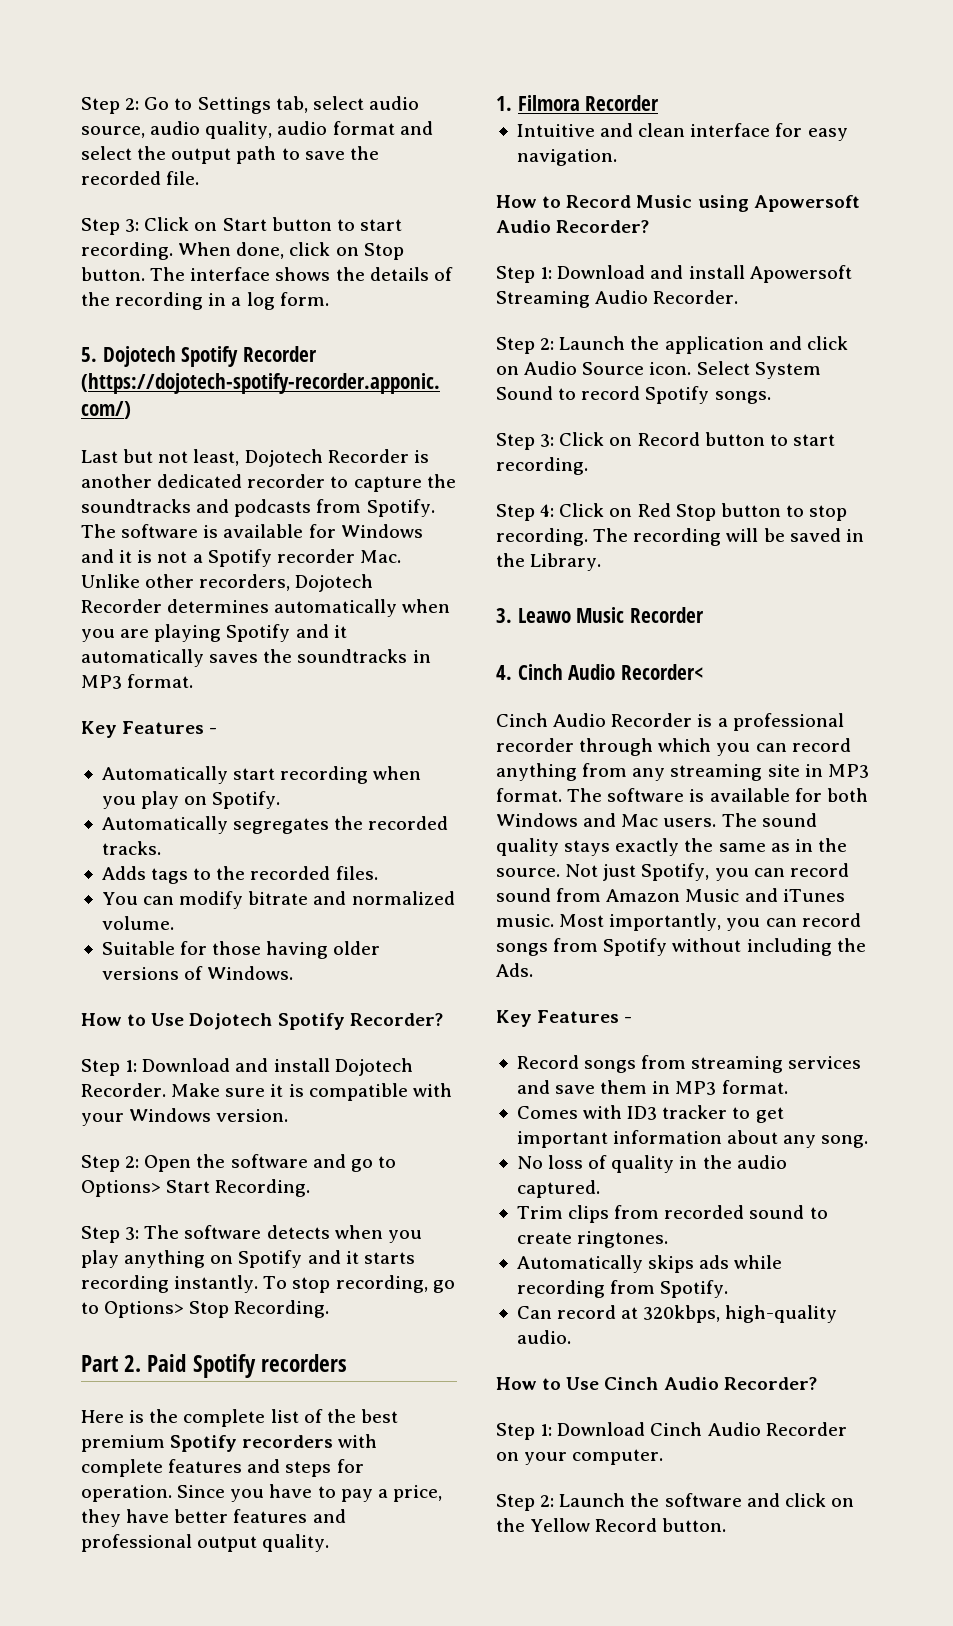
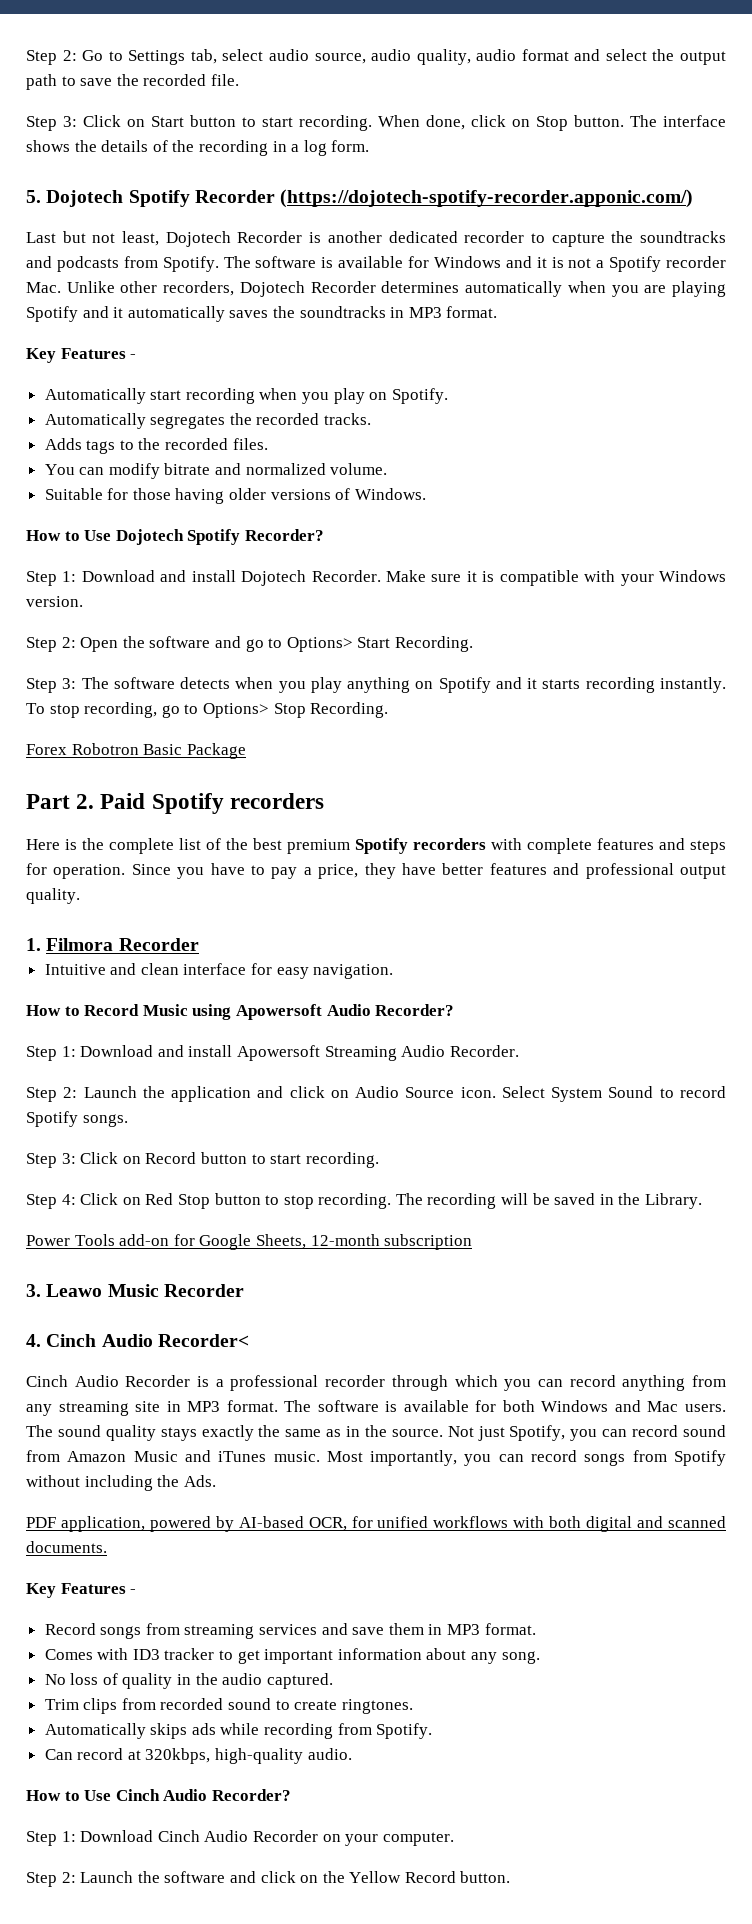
+ Forex Robotron Basic Package
+ Power Tools add-on for Google Sheets, 12-month subscription
+ PDF application, powered by AI-based OCR, for unified workflows with both digital and scanned documents.

